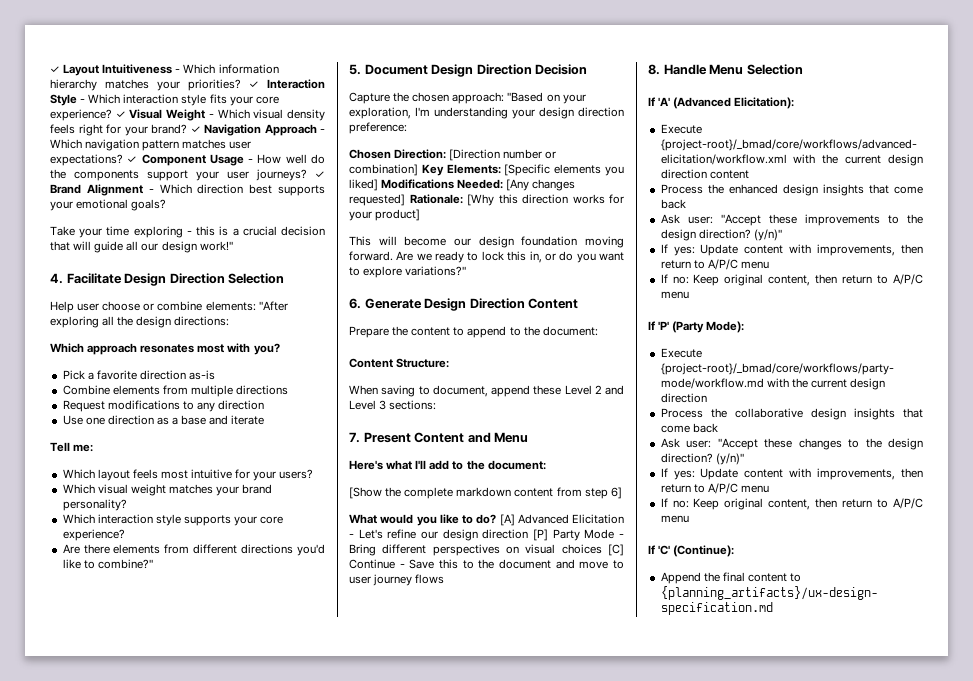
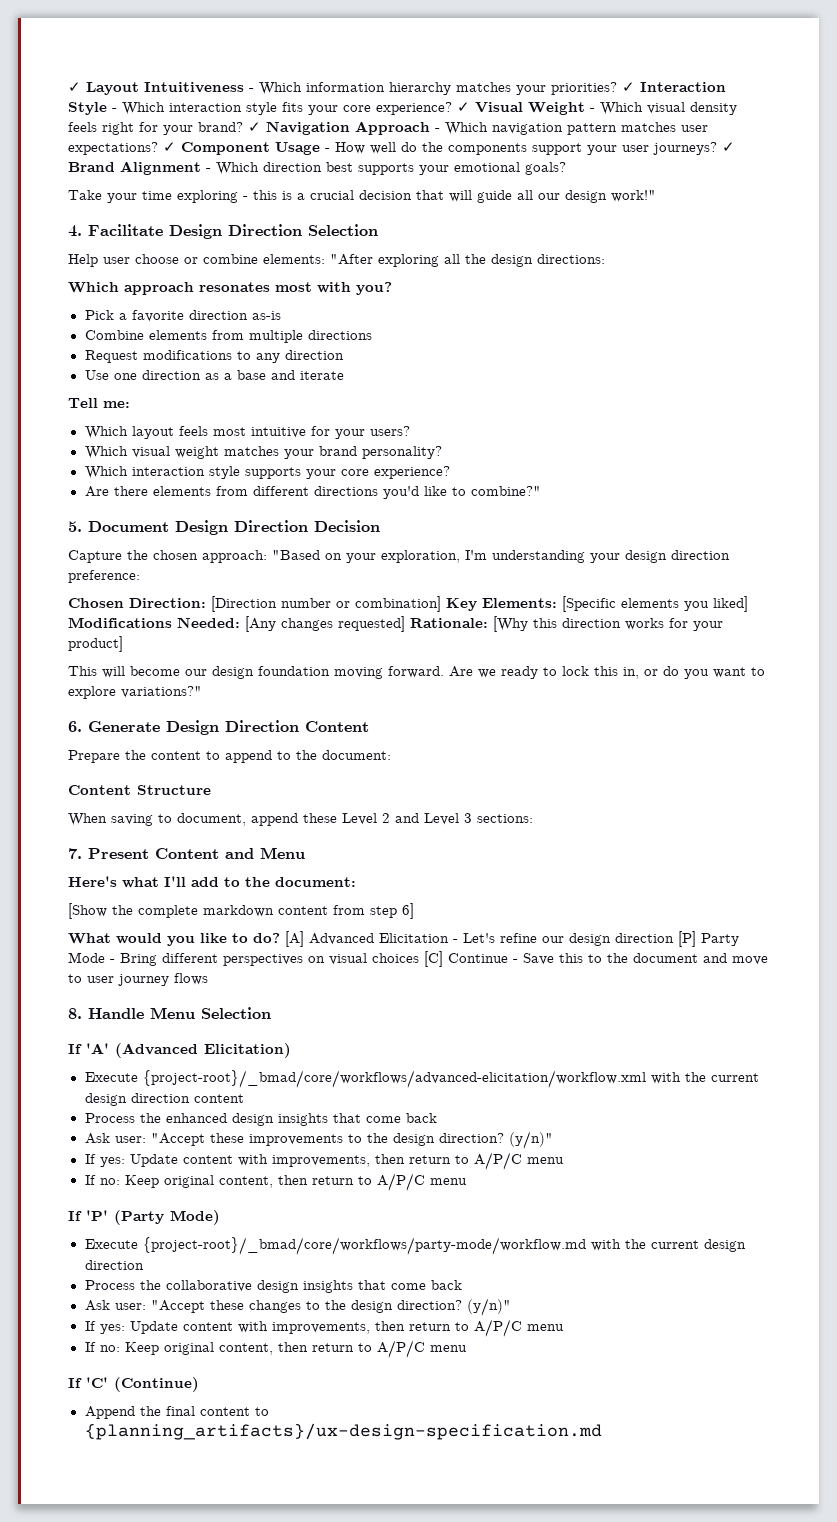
- Content Structure:
+ Content Structure
- If 'A' (Advanced Elicitation):
+ If 'A' (Advanced Elicitation)
- If 'P' (Party Mode):
+ If 'P' (Party Mode)
- If 'C' (Continue):
+ If 'C' (Continue)

